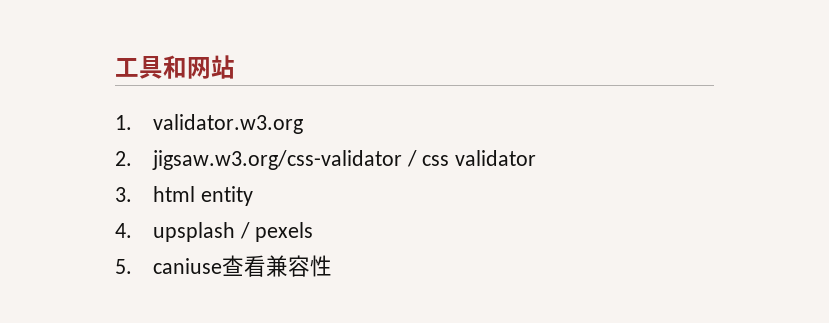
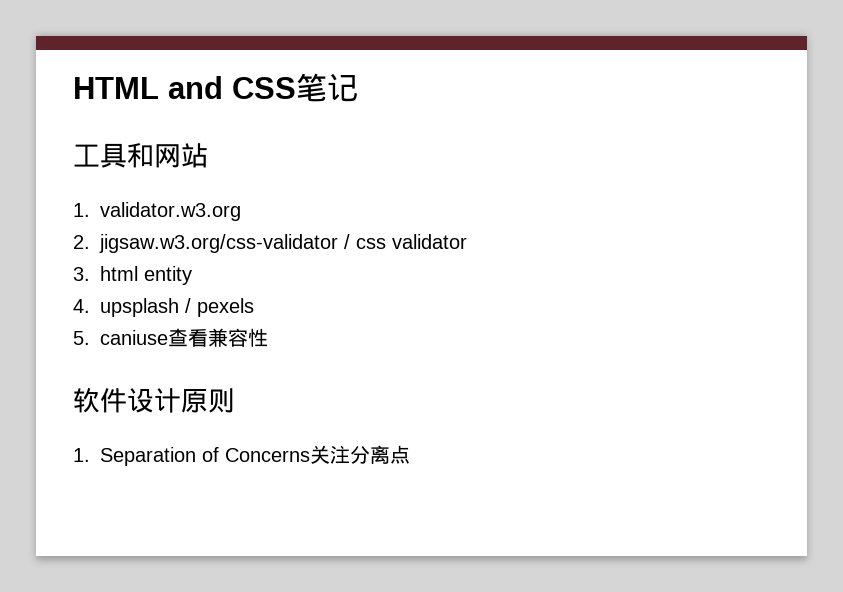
+ HTML and CSS笔记
+ 软件设计原则
+ 1. Separation of Concerns关注分离点

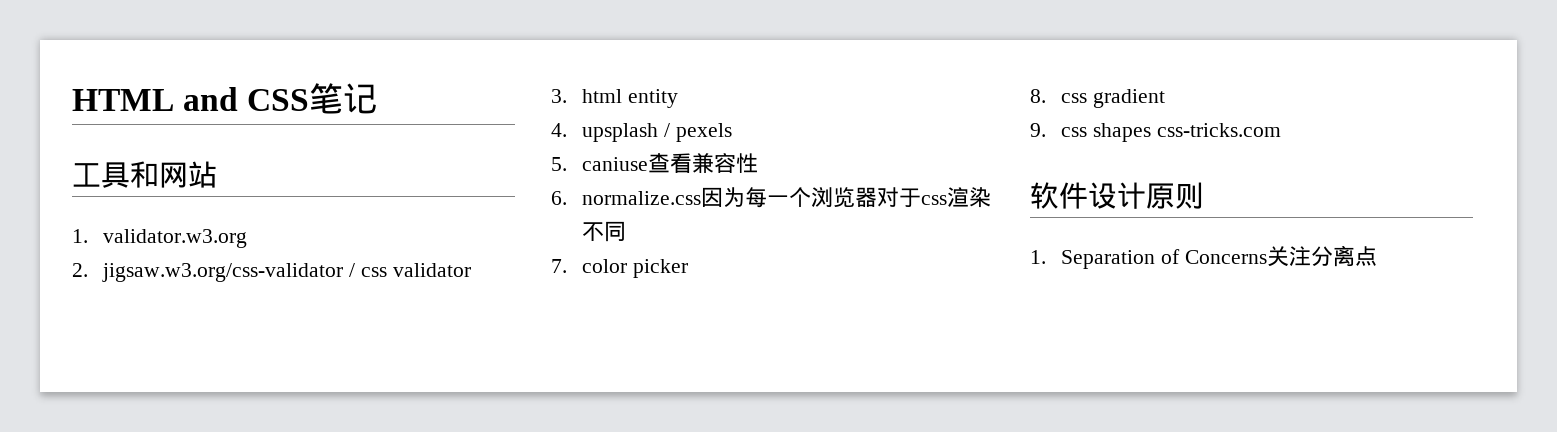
+ 6. normalize.css因为每一个浏览器对于css渲染不同
+ 7. color picker
+ 8. css gradient
+ 9. css shapes css-tricks.com

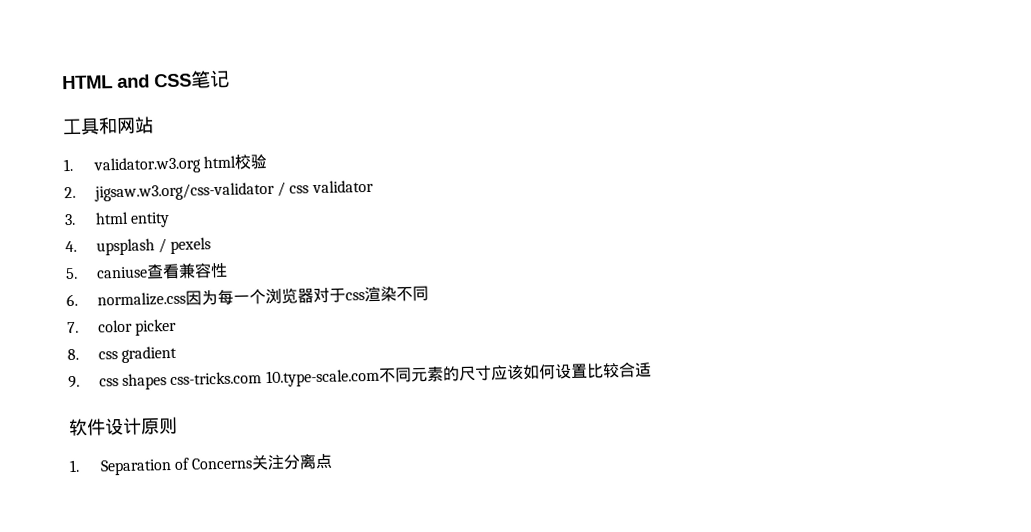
- 1. validator.w3.org
+ 1. validator.w3.org html校验
- 9. css shapes css-tricks.com
+ 9. css shapes css-tricks.com 10.type-scale.com不同元素的尺寸应该如何设置比较合适

